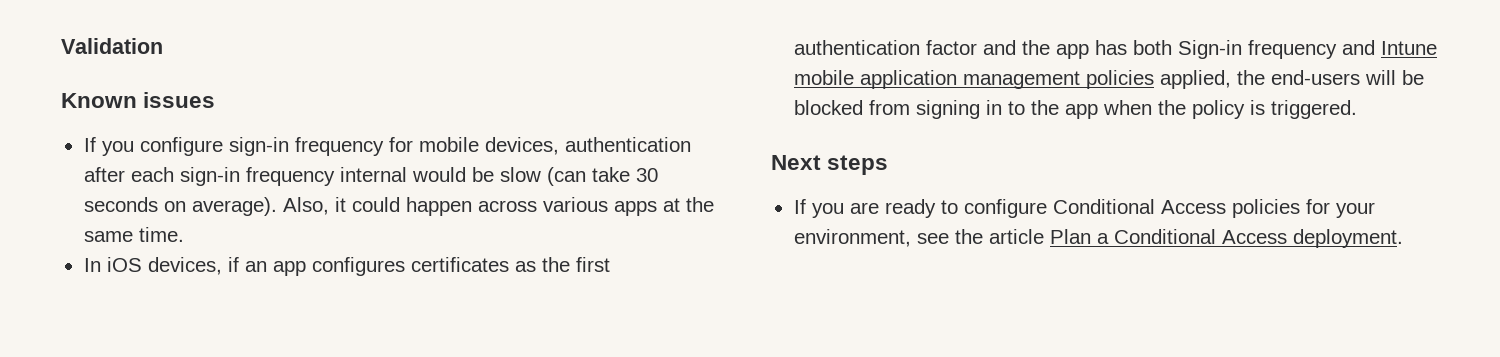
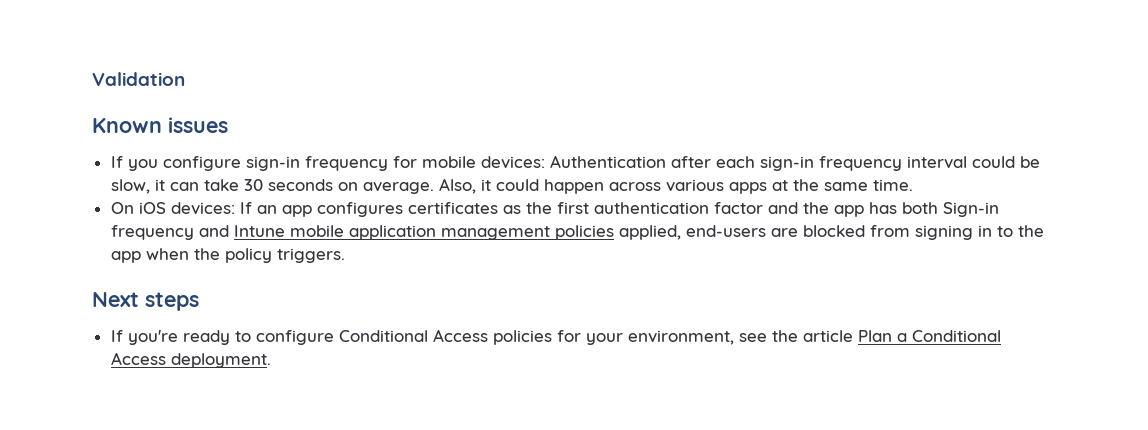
- If you configure sign-in frequency for mobile devices, authentication after each sign-in frequency internal would be slow (can take 30 seconds on average).
+ If you configure sign-in frequency for mobile devices: Authentication after each sign-in frequency interval could be slow, it can take 30 seconds on average.
- In iOS devices, if an app configures certificates as the first authentication factor and the app has both Sign-in frequency and Intune mobile application management policies applied, the end-users will be blocked from signing in to the app when the policy is triggered.
+ On iOS devices: If an app configures certificates as the first authentication factor and the app has both Sign-in frequency and Intune mobile application management policies applied, end-users are blocked from signing in to the app when the policy triggers.
- If you are ready to configure Conditional Access policies for your environment, see the article Plan a Conditional Access deployment.
+ If you're ready to configure Conditional Access policies for your environment, see the article Plan a Conditional Access deployment.

